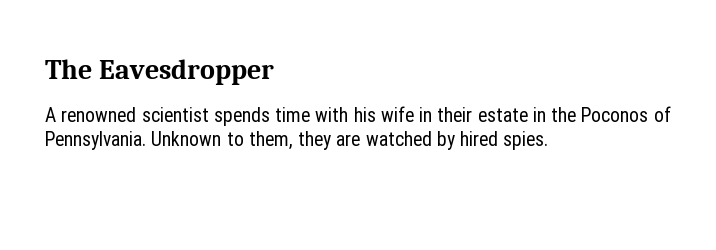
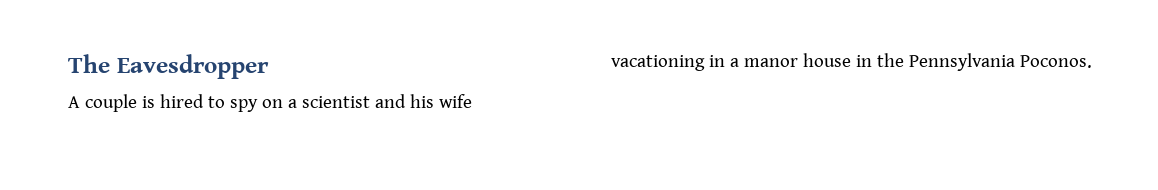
- A renowned scientist spends time with his wife in their estate in the Poconos of Pennsylvania. Unknown to them, they are watched by hired spies.
+ A couple is hired to spy on a scientist and his wife vacationing in a manor house in the Pennsylvania Poconos.

